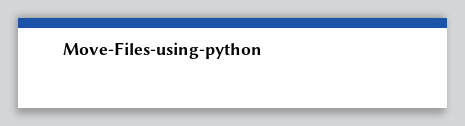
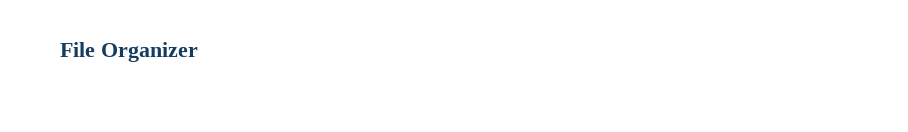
- Move-Files-using-python
+ File Organizer

